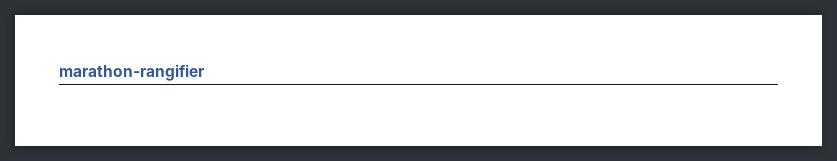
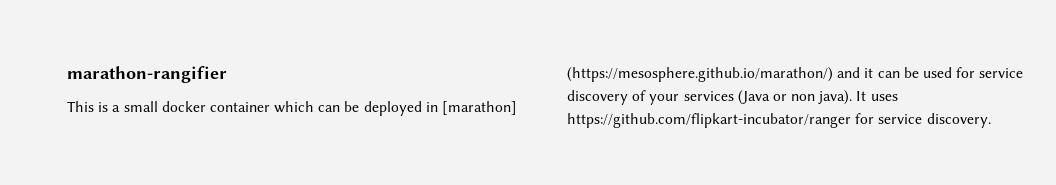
+ This is a small docker container which can be deployed in [marathon] (https://mesosphere.github.io/marathon/) and it can be used for service discovery of your services (Java or non java). It uses https://github.com/flipkart-incubator/ranger for service discovery.

